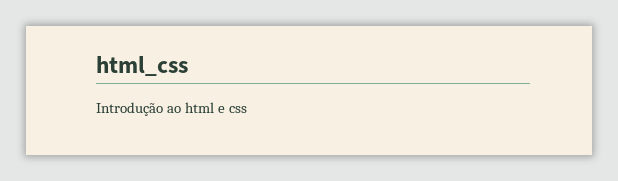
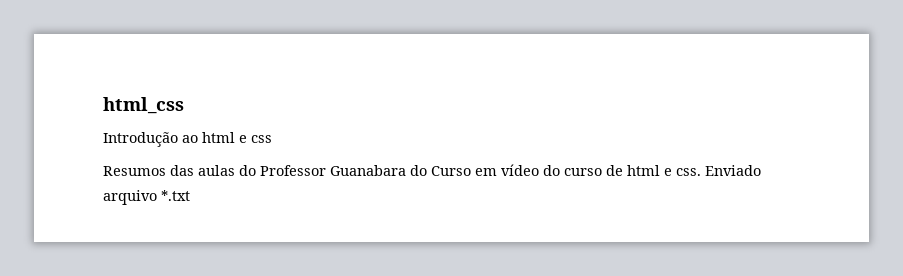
+ Resumos das aulas do Professor Guanabara do Curso em vídeo do curso de html e css. Enviado arquivo *.txt

